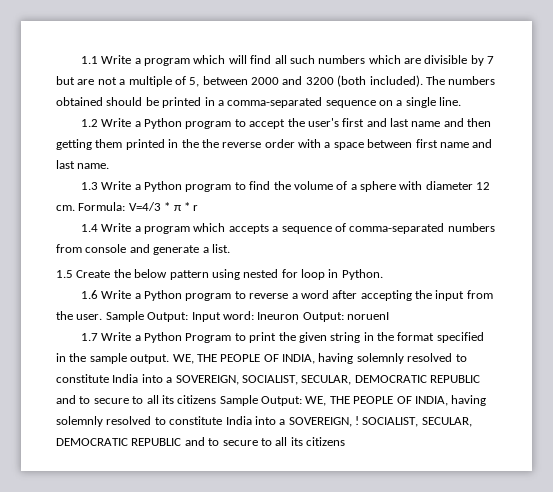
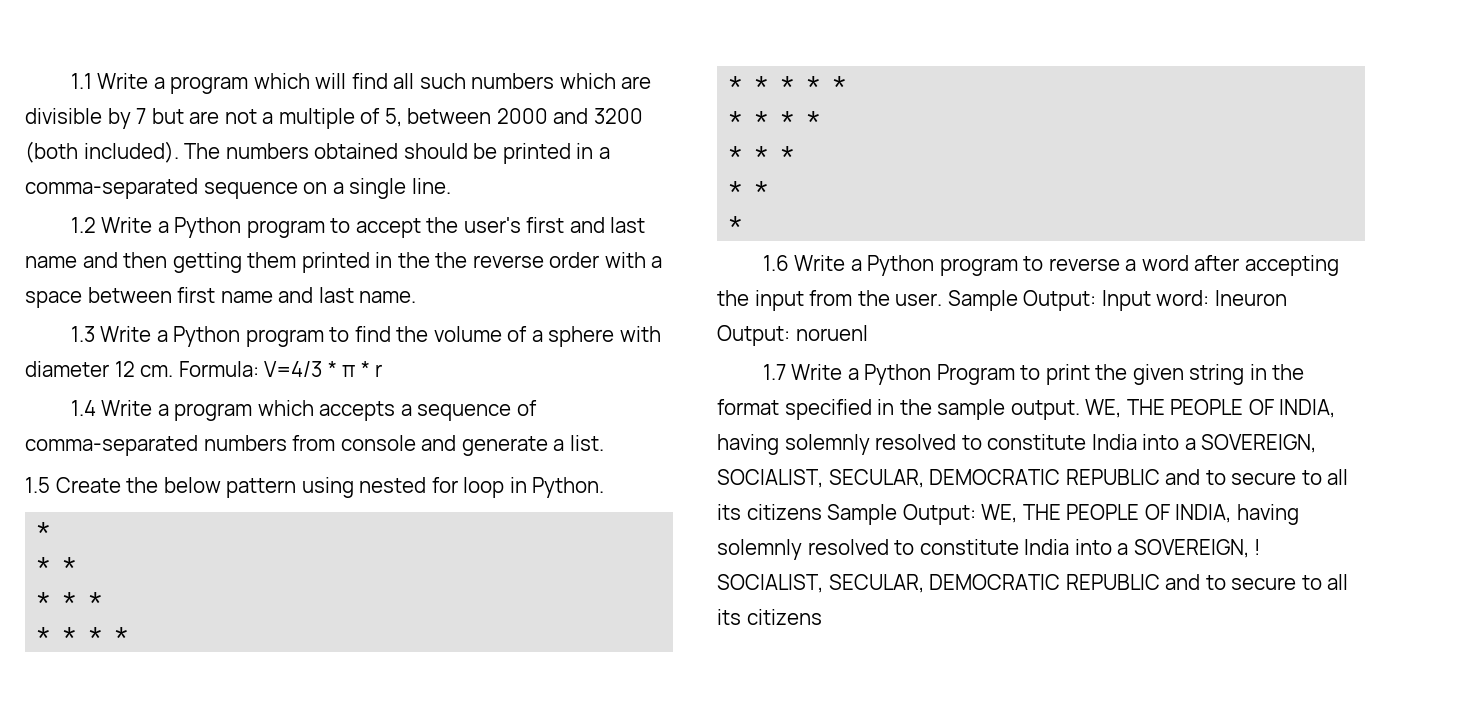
  1.5 Create the below pattern using nested for loop in Python.
+ *
+ * *
+ * * *
+ * * * *
+ * * * * *
+ * * * *
+ * * *
+ * *
+ *

